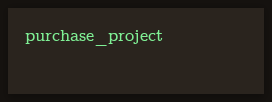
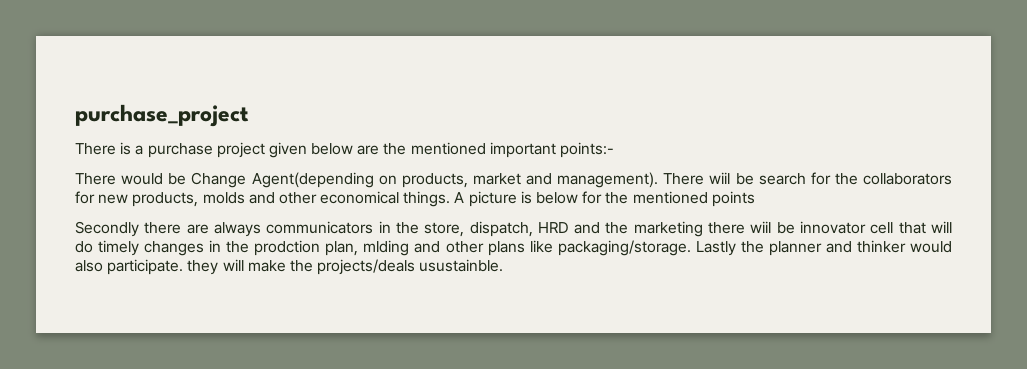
+ There is a purchase project given below are the mentioned important points:-
+ There would be Change Agent(depending on products, market and management). There wiil be search for the collaborators for new products, molds and other economical things. A picture is below for the mentioned points
+ Secondly there are always communicators in the store, dispatch, HRD and the marketing there wiil be innovator cell that will do timely changes in the prodction plan, mlding and other plans like packaging/storage. Lastly the planner and thinker would also participate. they will make the projects/deals usustainble.

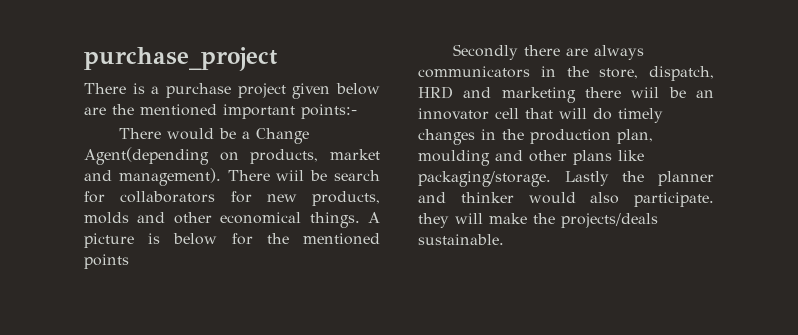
- There would be Change Agent(depending on products, market and management).
+ There would be a Change Agent(depending on products, market and management).
- There wiil be search for the collaborators for new products, molds and other economical things.
+ There wiil be search for collaborators for new products, molds and other economical things.
- Secondly there are always communicators in the store, dispatch, HRD and the marketing there wiil be innovator cell that will do timely changes in the prodction plan, mlding and other plans like packaging/storage.
+ Secondly there are always communicators in the store, dispatch, HRD and marketing there wiil be an innovator cell that will do timely changes in the production plan, moulding and other plans like packaging/storage.
- Lastly the planner and thinker would also participate. they will make the projects/deals usustainble.
+ Lastly the planner and thinker would also participate. they will make the projects/deals sustainable.

